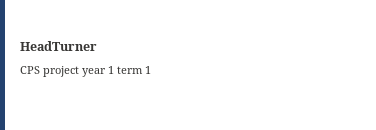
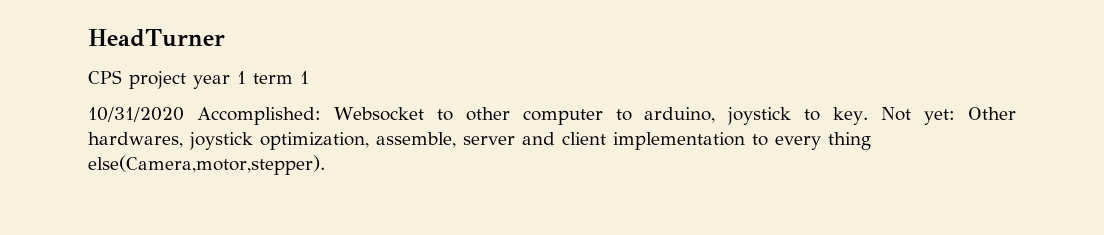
+ 10/31/2020 Accomplished: Websocket to other computer to arduino, joystick to key. Not yet: Other hardwares, joystick optimization, assemble, server and client implementation to every thing else(Camera,motor,stepper).

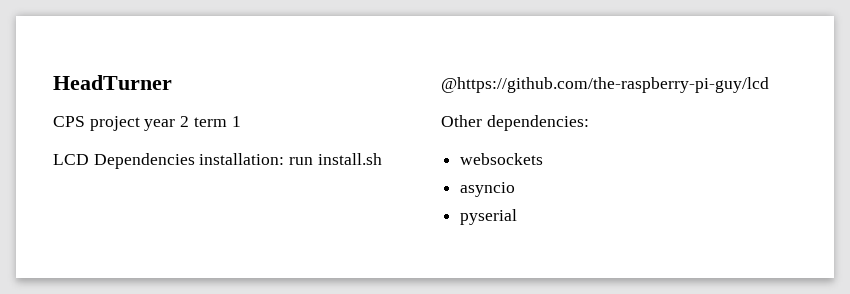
- CPS project year 1 term 1
+ CPS project year 2 term 1
- 10/31/2020 Accomplished: Websocket to other computer to arduino, joystick to key. Not yet: Other hardwares, joystick optimization, assemble, server and client implementation to every thing else(Camera,motor,stepper).
+ LCD Dependencies installation: run install.sh @https://github.com/the-raspberry-pi-guy/lcd
+ Other dependencies:
+ websockets
+ asyncio
+ pyserial

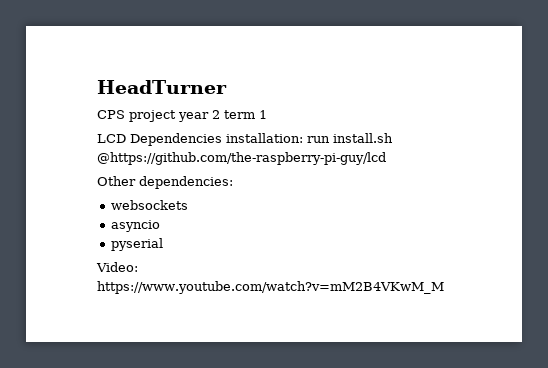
+ Video: https://www.youtube.com/watch?v=mM2B4VKwM_M

